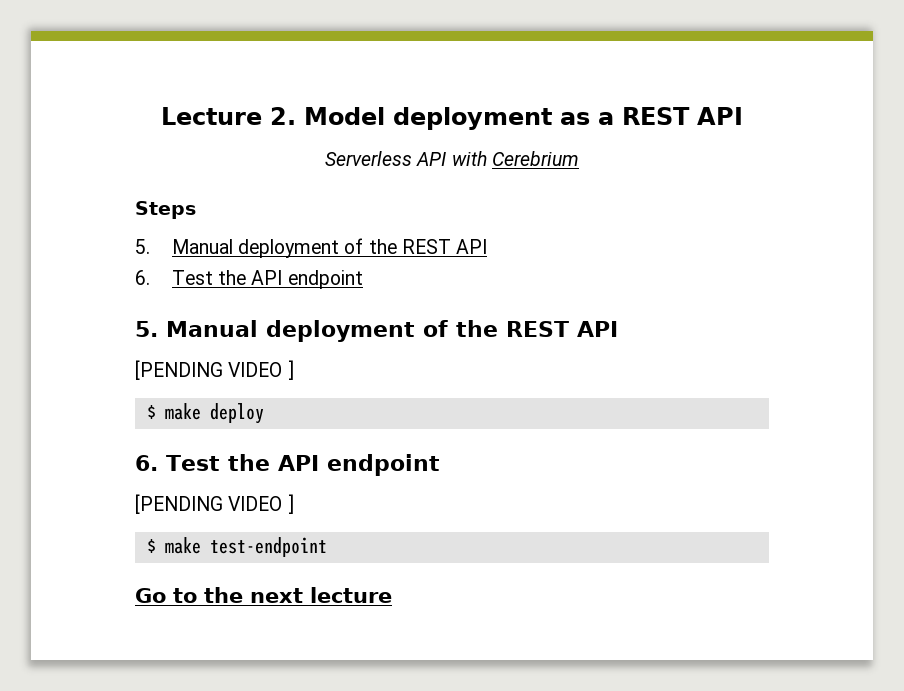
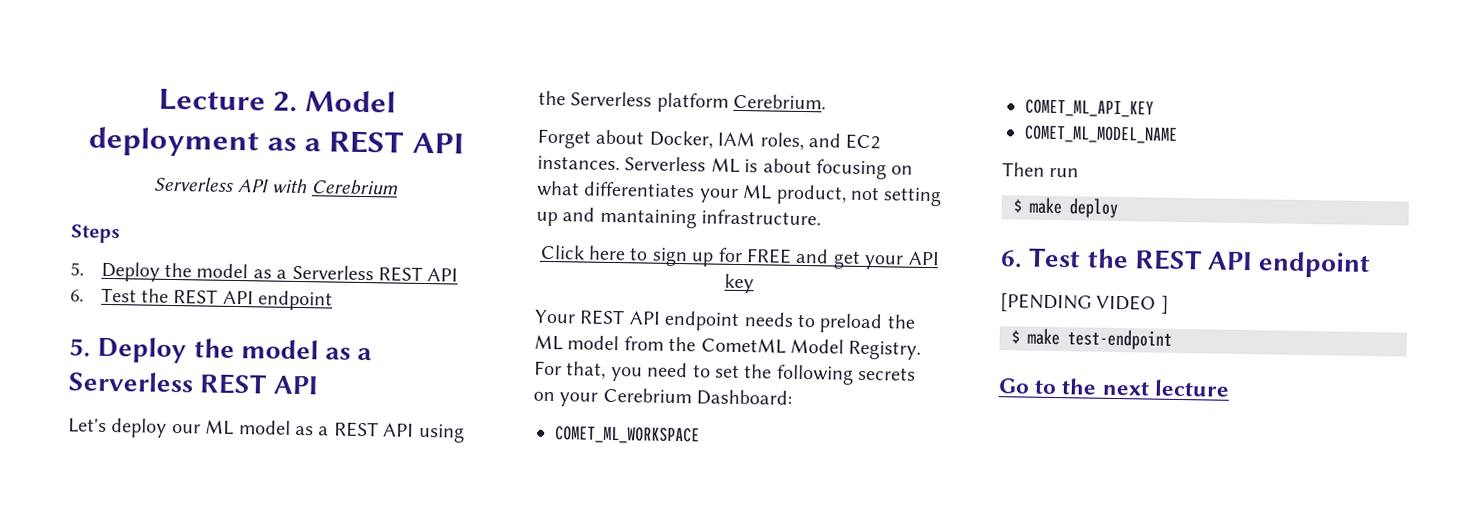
  Steps
- 5. Manual deployment of the REST API
- 6. Test the API endpoint
- 5. Manual deployment of the REST API
- [PENDING VIDEO ]
+ 5. Deploy the model as a Serverless REST API
+ 6. Test the REST API endpoint
+ 5. Deploy the model as a Serverless REST API
+ Let's deploy our ML model as a REST API using the Serverless platform Cerebrium.
+ Forget about Docker, IAM roles, and EC2 instances. Serverless ML is about focusing on what differentiates your ML product, not setting up and mantaining infrastructure.
+ Click here to sign up for FREE and get your API key
+ Your REST API endpoint needs to preload the ML model from the CometML Model Registry. For that, you need to set the following secrets on your Cerebrium Dashboard:
+ COMET_ML_WORKSPACE
+ COMET_ML_API_KEY
+ COMET_ML_MODEL_NAME
+ Then run
  $ make deploy
- 6. Test the API endpoint
+ 6. Test the REST API endpoint

